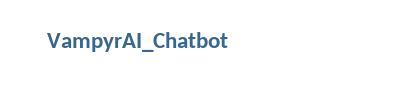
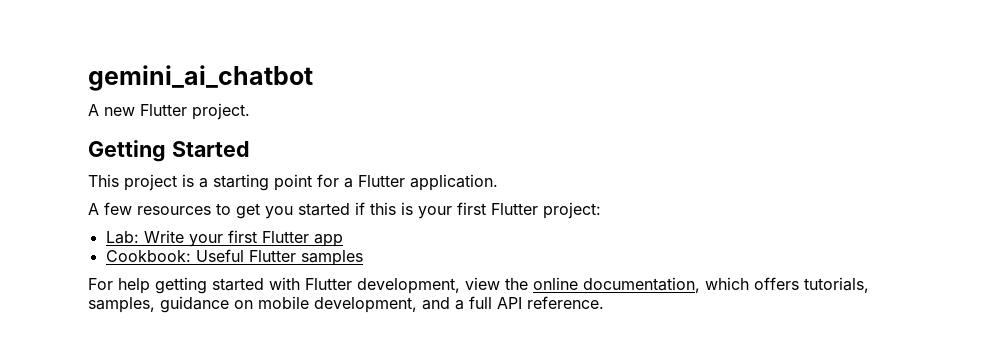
- VampyrAI_Chatbot
+ gemini_ai_chatbot
+ A new Flutter project.
+ Getting Started
+ This project is a starting point for a Flutter application.
+ A few resources to get you started if this is your first Flutter project:
+ Lab: Write your first Flutter app
+ Cookbook: Useful Flutter samples
+ For help getting started with Flutter development, view the online documentation, which offers tutorials, samples, guidance on mobile development, and a full API reference.

